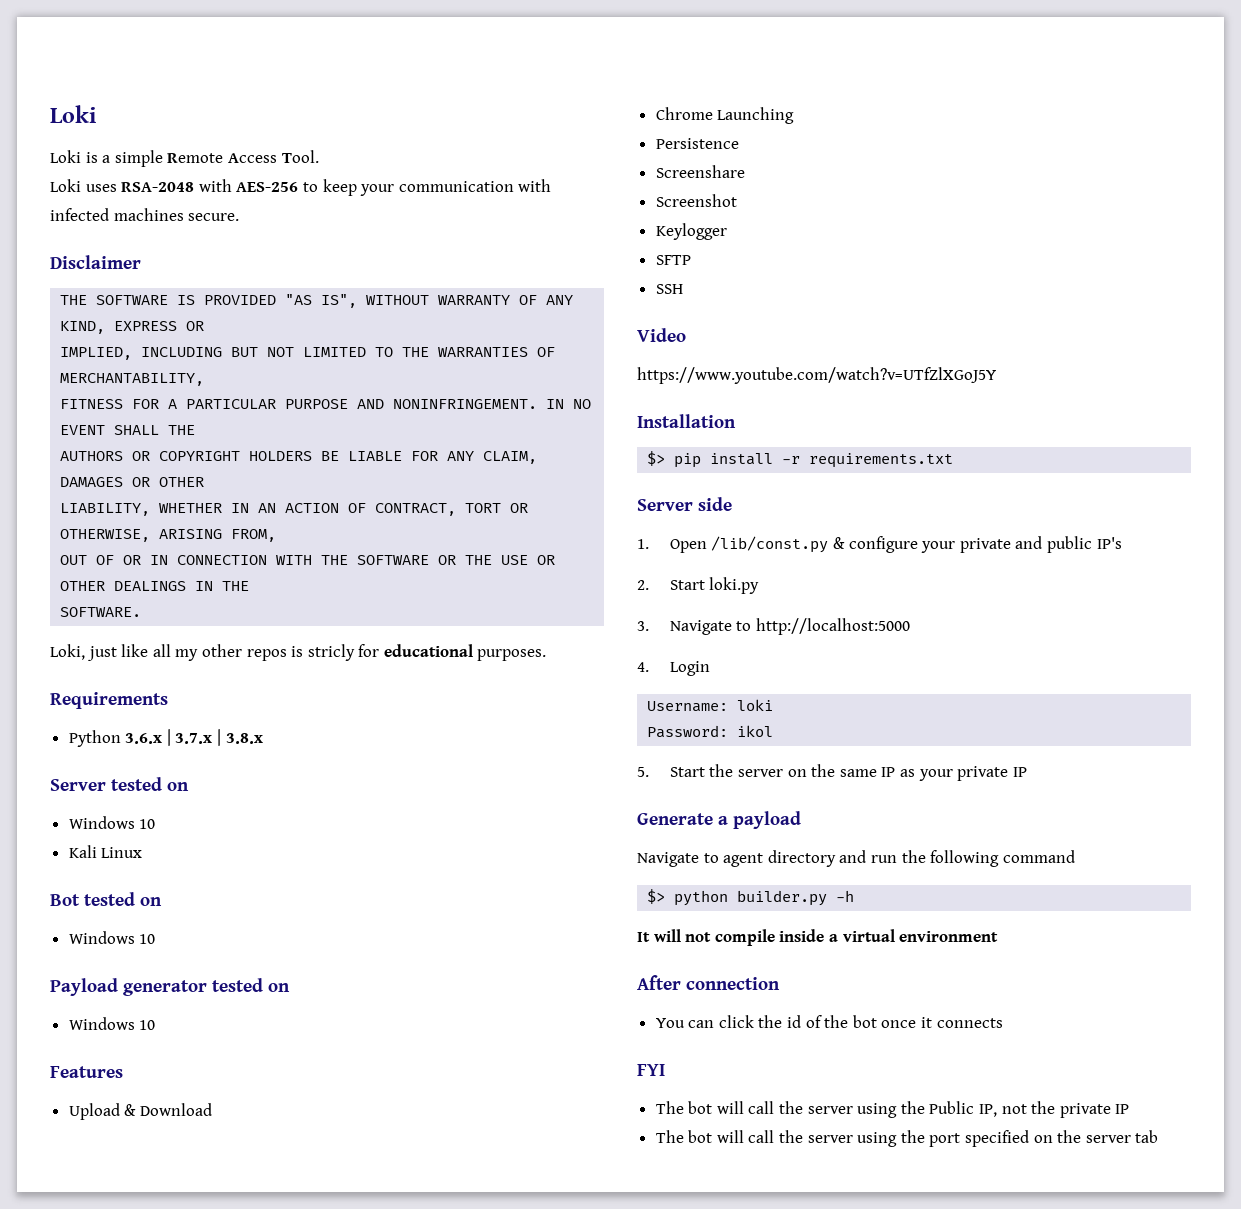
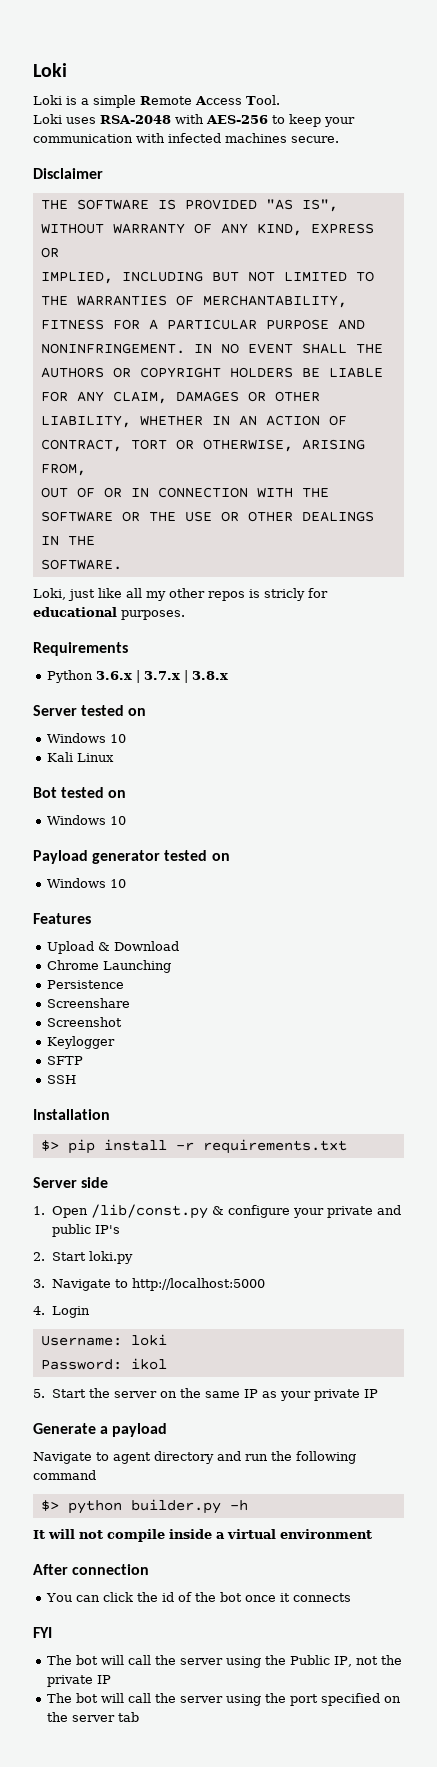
- Video
- https://www.youtube.com/watch?v=UTfZlXGoJ5Y

